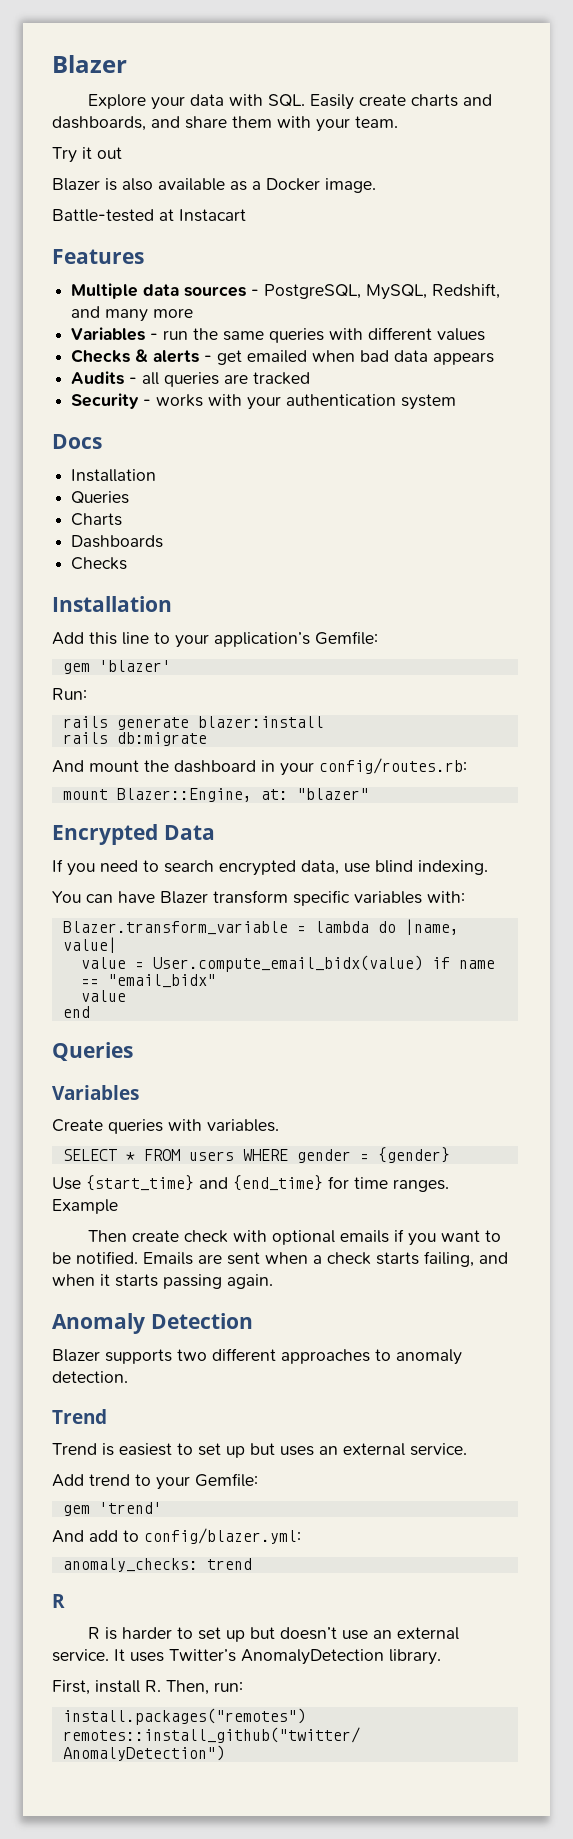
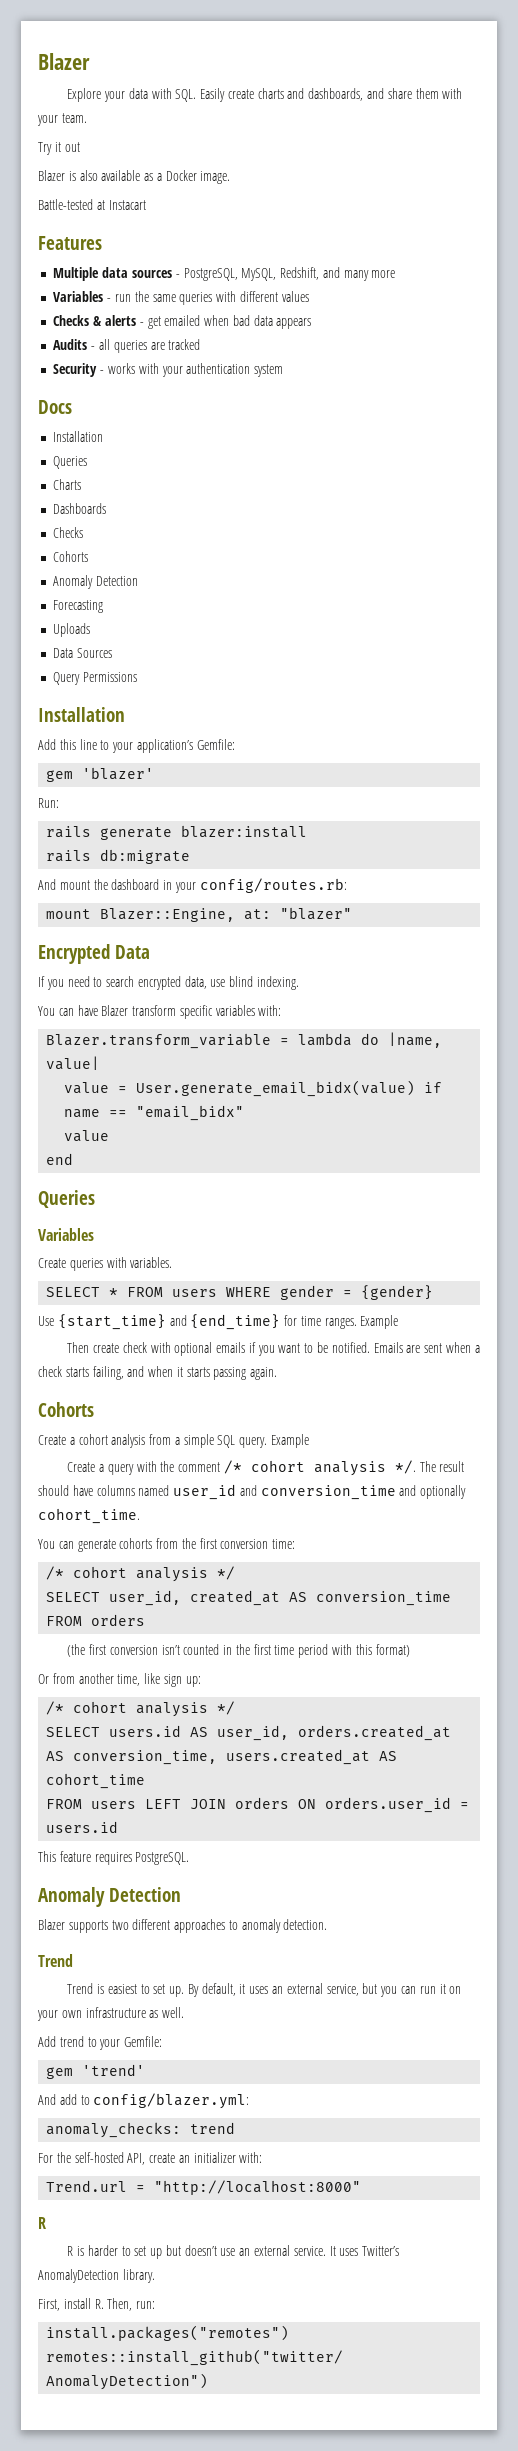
  Dashboards
  Checks
+ Cohorts
+ Anomaly Detection
+ Forecasting
+ Uploads
+ Data Sources
+ Query Permissions
- value = User.compute_email_bidx(value) if name == "email_bidx"
+ value = User.generate_email_bidx(value) if name == "email_bidx"
  Emails are sent when a check starts failing, and when it starts passing again.
+ Cohorts
+ Create a cohort analysis from a simple SQL query. Example
+ Create a query with the comment /* cohort analysis */. The result should have columns named user_id and conversion_time and optionally cohort_time.
+ You can generate cohorts from the first conversion time:
+ /* cohort analysis */
+ SELECT user_id, created_at AS conversion_time FROM orders
+ (the first conversion isn’t counted in the first time period with this format)
+ Or from another time, like sign up:
+ /* cohort analysis */
+ SELECT users.id AS user_id, orders.created_at AS conversion_time, users.created_at AS cohort_time
+ FROM users LEFT JOIN orders ON orders.user_id = users.id
+ This feature requires PostgreSQL.
- Trend is easiest to set up but uses an external service.
+ Trend is easiest to set up. By default, it uses an external service, but you can run it on your own infrastructure as well.
+ For the self-hosted API, create an initializer with:
+ Trend.url = "http://localhost:8000"

